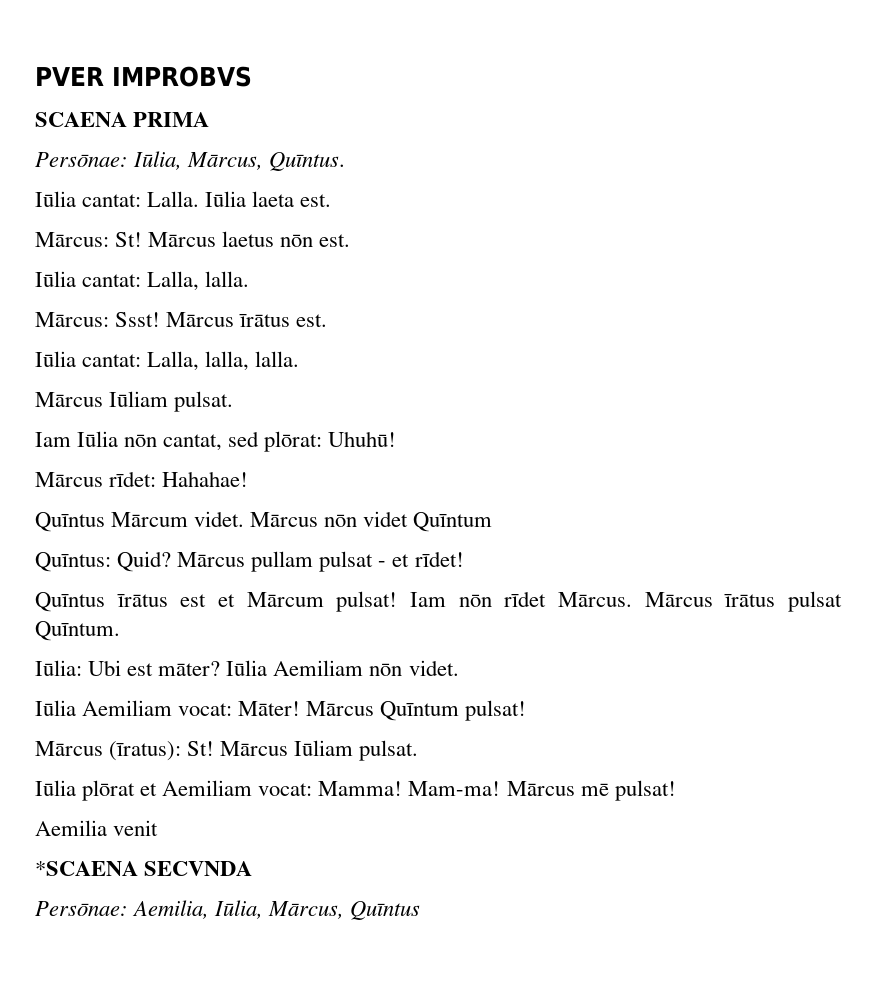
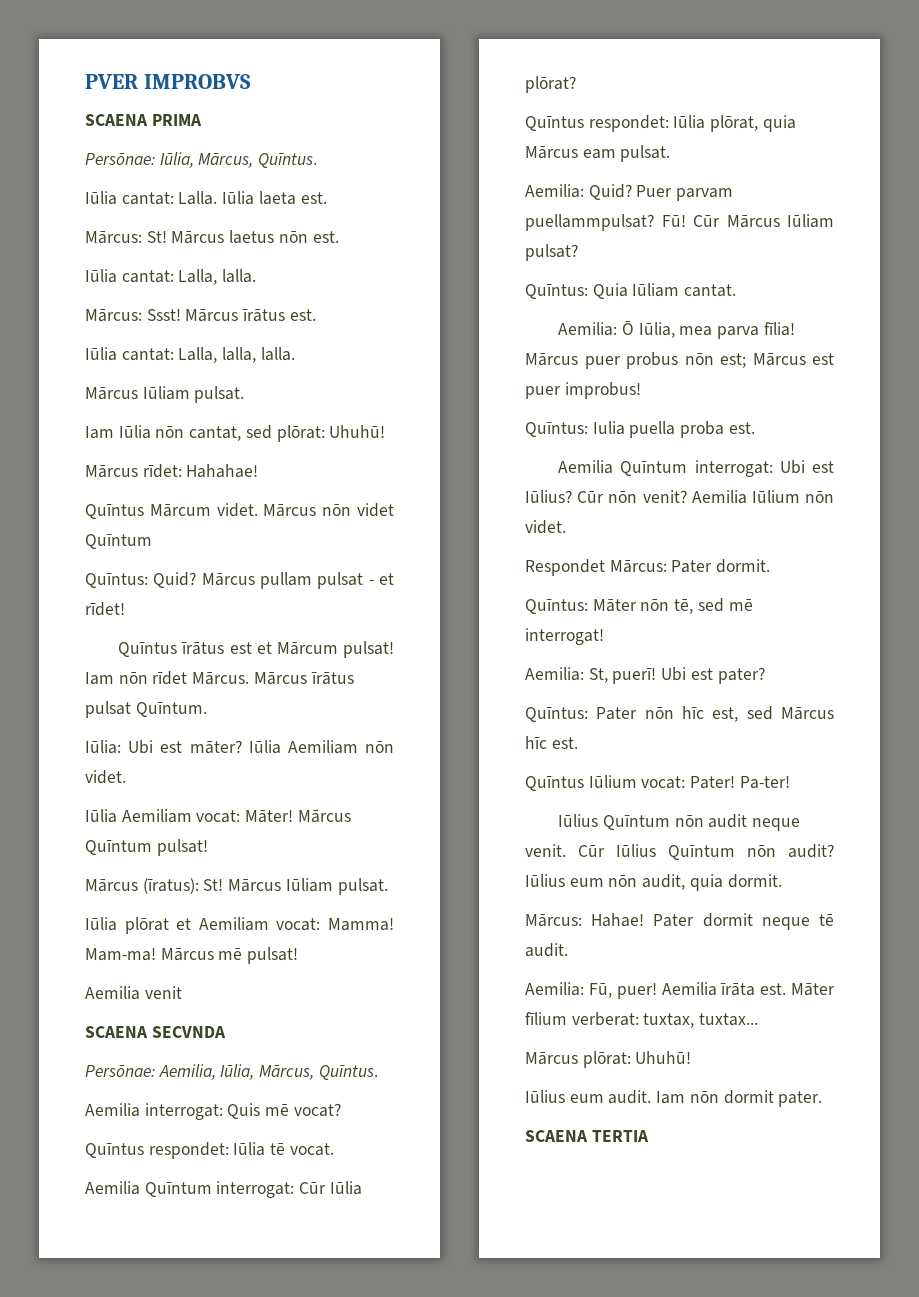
- *SCAENA SECVNDA
+ SCAENA SECVNDA
- Persōnae: Aemilia, Iūlia, Mārcus, Quīntus
+ Persōnae: Aemilia, Iūlia, Mārcus, Quīntus.
+ Aemilia interrogat: Quis mē vocat?
+ Quīntus respondet: Iūlia tē vocat.
+ Aemilia Quīntum interrogat: Cūr Iūlia plōrat?
+ Quīntus respondet: Iūlia plōrat, quia Mārcus eam pulsat.
+ Aemilia: Quid? Puer parvam puellammpulsat? Fū! Cūr Mārcus Iūliam pulsat?
+ Quīntus: Quia Iūliam cantat.
+ Aemilia: Ō Iūlia, mea parva fīlia! Mārcus puer probus nōn est; Mārcus est puer improbus!
+ Quīntus: Iulia puella proba est.
+ Aemilia Quīntum interrogat: Ubi est Iūlius? Cūr nōn venit? Aemilia Iūlium nōn videt.
+ Respondet Mārcus: Pater dormit.
+ Quīntus: Māter nōn tē, sed mē interrogat!
+ Aemilia: St, puerī! Ubi est pater?
+ Quīntus: Pater nōn hīc est, sed Mārcus hīc est.
+ Quīntus Iūlium vocat: Pater! Pa-ter!
+ Iūlius Quīntum nōn audit neque venit. Cūr Iūlius Quīntum nōn audit? Iūlius eum nōn audit, quia dormit.
+ Mārcus: Hahae! Pater dormit neque tē audit.
+ Aemilia: Fū, puer! Aemilia īrāta est. Māter fīlium verberat: tuxtax, tuxtax...
+ Mārcus plōrat: Uhuhū!
+ Iūlius eum audit. Iam nōn dormit pater.
+ SCAENA TERTIA

